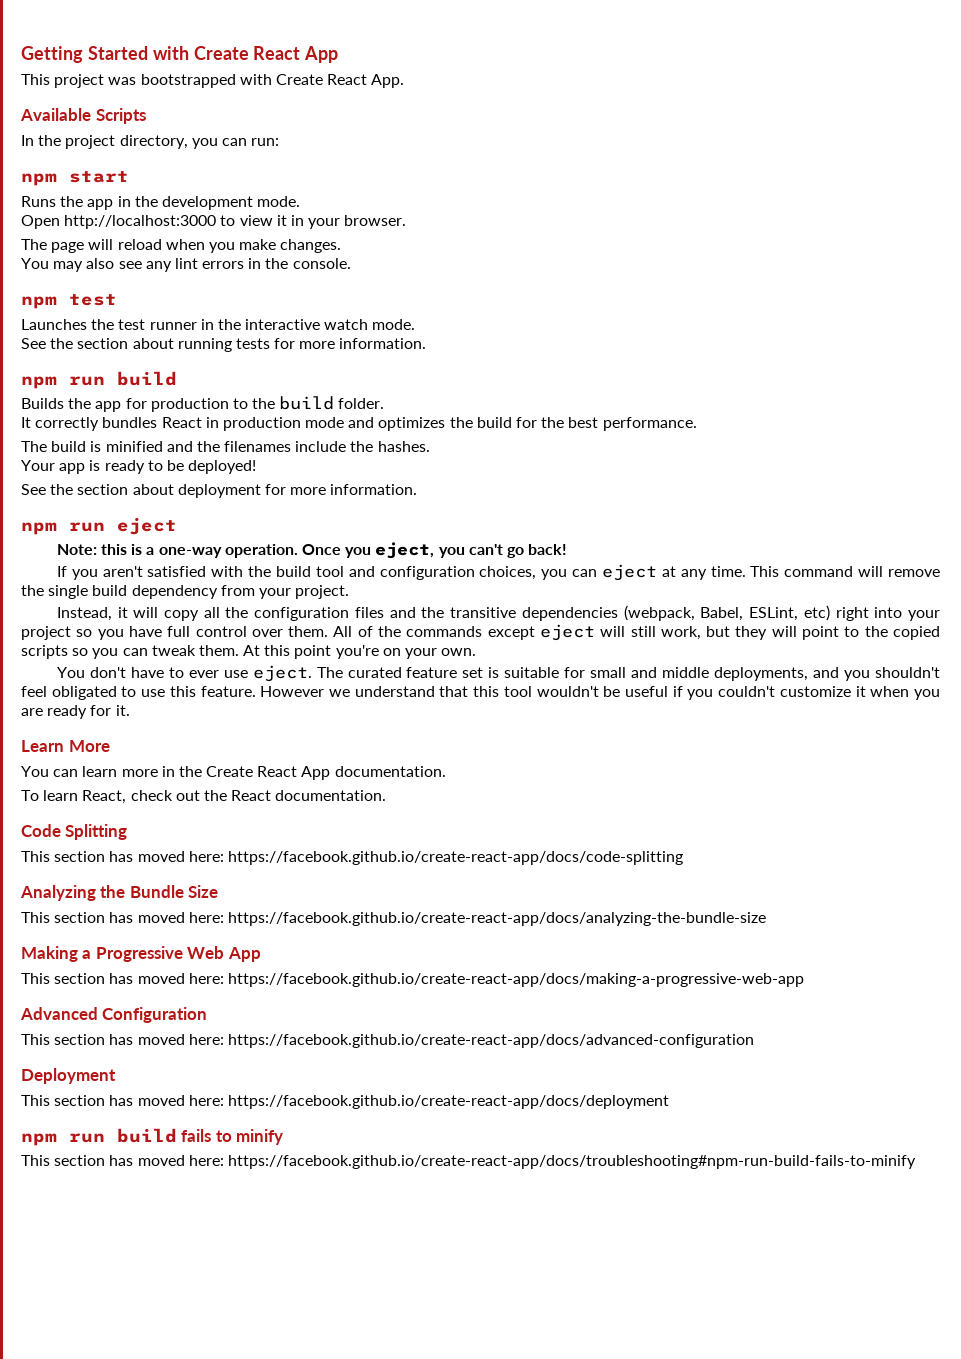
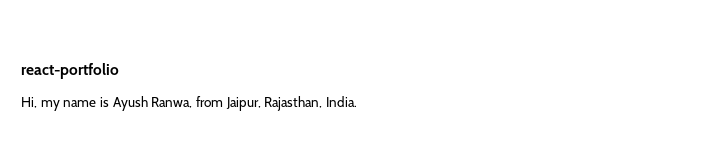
- Getting Started with Create React App
- This project was bootstrapped with Create React App.
- Available Scripts
- In the project directory, you can run:
- npm start
- Runs the app in the development mode.
- Open http://localhost:3000 to view it in your browser.
- The page will reload when you make changes.
- You may also see any lint errors in the console.
- npm test
- Launches the test runner in the interactive watch mode.
- See the section about running tests for more information.
- npm run build
- Builds the app for production to the build folder.
- It correctly bundles React in production mode and optimizes the build for the best performance.
- The build is minified and the filenames include the hashes.
- Your app is ready to be deployed!
- See the section about deployment for more information.
- npm run eject
- Note: this is a one-way operation. Once you eject, you can't go back!
- If you aren't satisfied with the build tool and configuration choices, you can eject at any time. This command will remove the single build dependency from your project.
- Instead, it will copy all the configuration files and the transitive dependencies (webpack, Babel, ESLint, etc) right into your project so you have full control over them. All of the commands except eject will still work, but they will point to the copied scripts so you can tweak them. At this point you're on your own.
- You don't have to ever use eject. The curated feature set is suitable for small and middle deployments, and you shouldn't feel obligated to use this feature. However we understand that this tool wouldn't be useful if you couldn't customize it when you are ready for it.
- Learn More
- You can learn more in the Create React App documentation.
- To learn React, check out the React documentation.
- Code Splitting
- This section has moved here: https://facebook.github.io/create-react-app/docs/code-splitting
- Analyzing the Bundle Size
- This section has moved here: https://facebook.github.io/create-react-app/docs/analyzing-the-bundle-size
- Making a Progressive Web App
- This section has moved here: https://facebook.github.io/create-react-app/docs/making-a-progressive-web-app
- Advanced Configuration
- This section has moved here: https://facebook.github.io/create-react-app/docs/advanced-configuration
- Deployment
- This section has moved here: https://facebook.github.io/create-react-app/docs/deployment
- npm run build fails to minify
- This section has moved here: https://facebook.github.io/create-react-app/docs/troubleshooting#npm-run-build-fails-to-minify
+ react-portfolio
+ Hi, my name is Ayush Ranwa, from Jaipur, Rajasthan, India.

